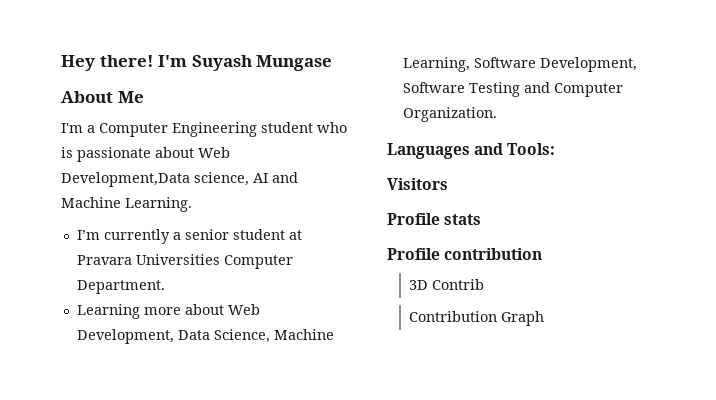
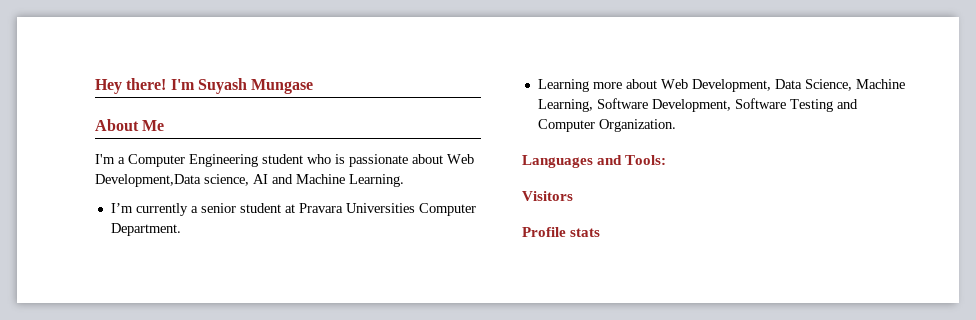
- Profile contribution
- 3D Contrib
- Contribution Graph

